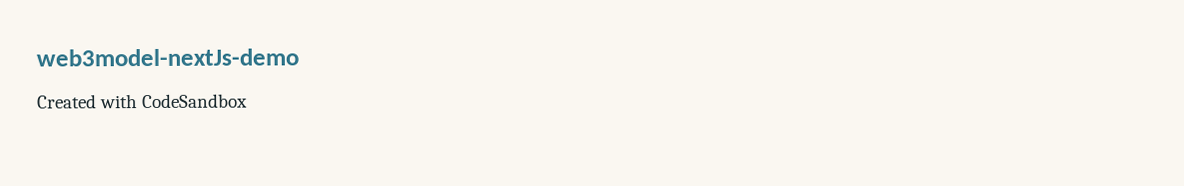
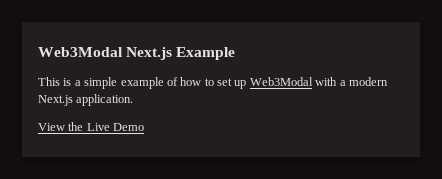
- web3model-nextJs-demo
- Created with CodeSandbox
+ Web3Modal Next.js Example
+ This is a simple example of how to set up Web3Modal with a modern Next.js application.
+ View the Live Demo

